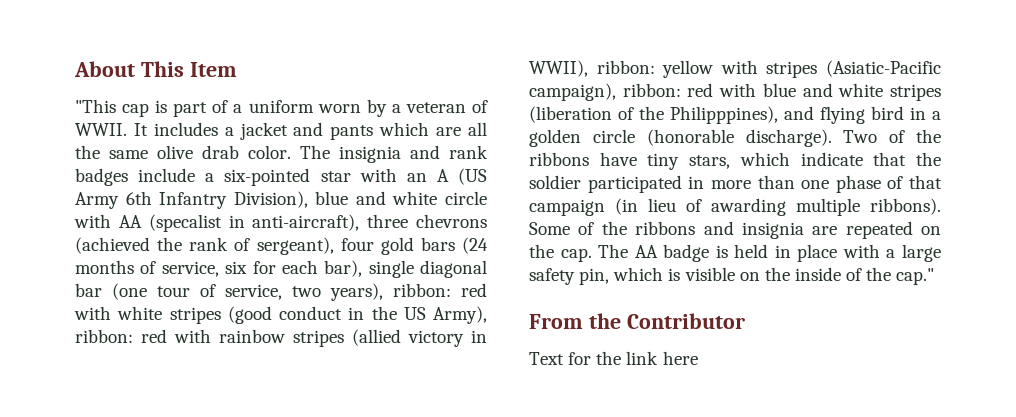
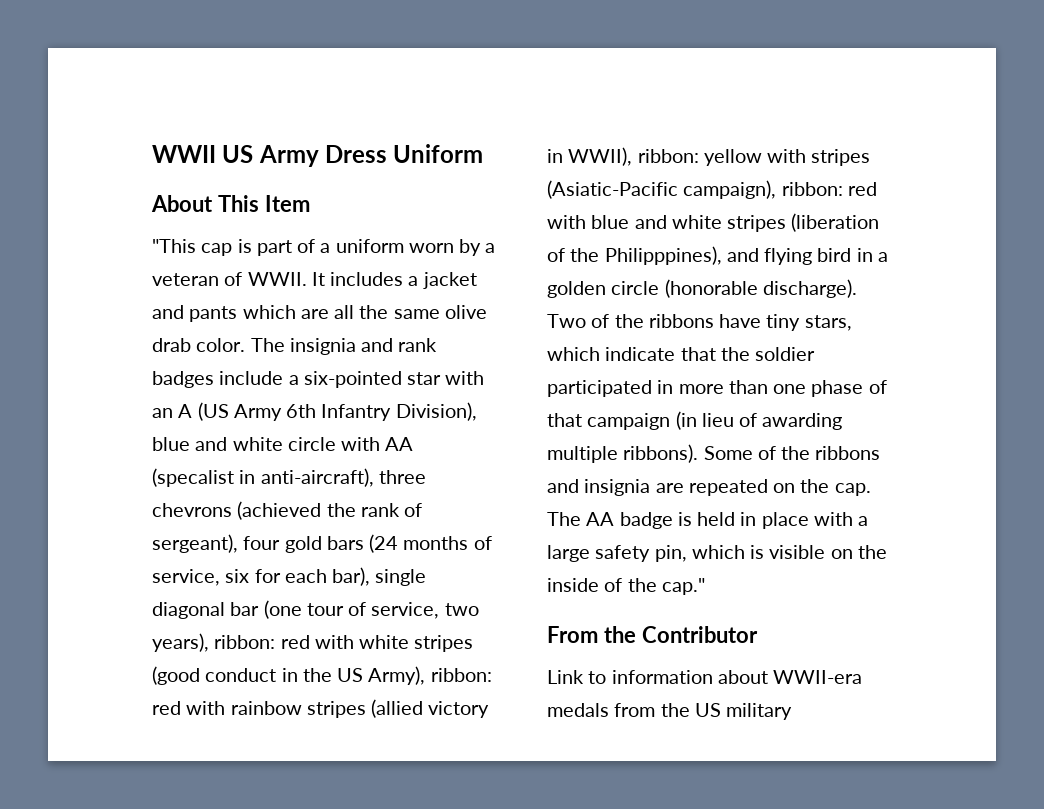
+ WWII US Army Dress Uniform
- Text for the link here
+ Link to information about WWII-era medals from the US military

